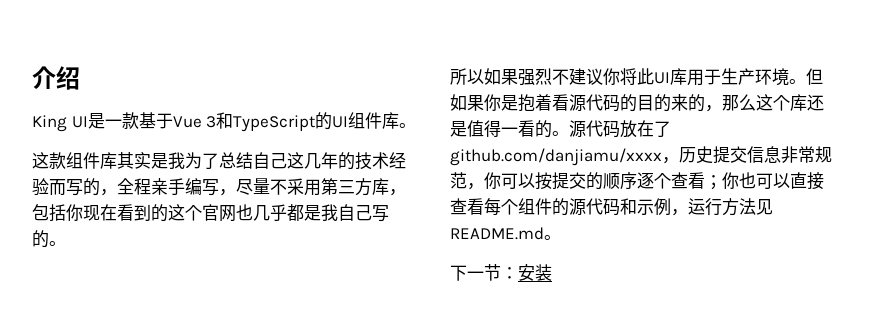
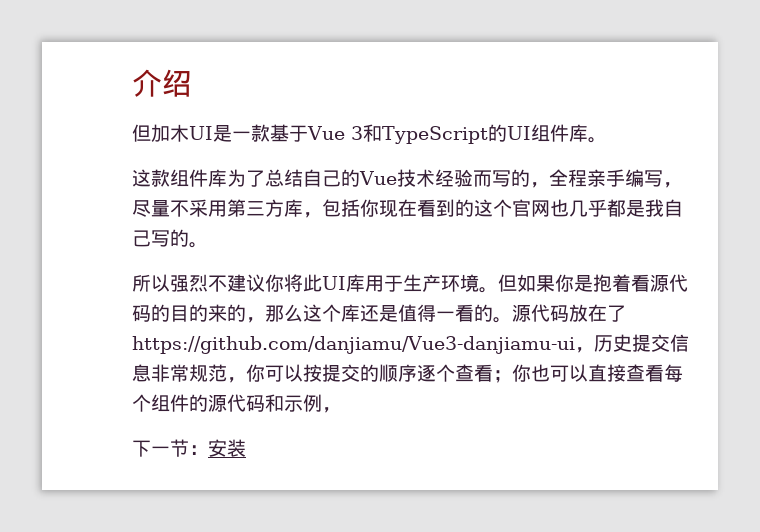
- King UI是一款基于Vue 3和TypeScript的UI组件库。
+ 但加木UI是一款基于Vue 3和TypeScript的UI组件库。
- 这款组件库其实是我为了总结自己这几年的技术经验而写的，全程亲手编写，尽量不采用第三方库，包括你现在看到的这个官网也几乎都是我自己写的。
+ 这款组件库为了总结自己的Vue技术经验而写的，全程亲手编写，尽量不采用第三方库，包括你现在看到的这个官网也几乎都是我自己写的。
- 所以如果强烈不建议你将此UI库用于生产环境。
+ 所以强烈不建议你将此UI库用于生产环境。
- 源代码放在了github.com/danjiamu/xxxx，历史提交信息非常规范，你可以按提交的顺序逐个查看；你也可以直接查看每个组件的源代码和示例，运行方法见README.md。
+ 源代码放在了https://github.com/danjiamu/Vue3-danjiamu-ui，历史提交信息非常规范，你可以按提交的顺序逐个查看；你也可以直接查看每个组件的源代码和示例，

